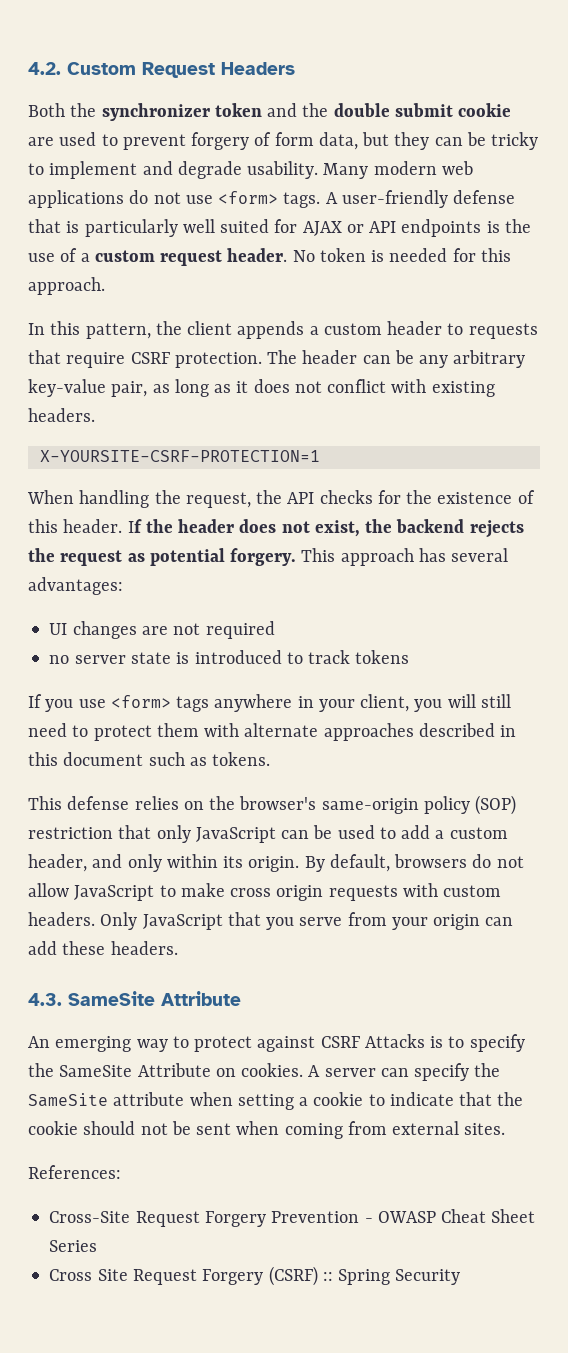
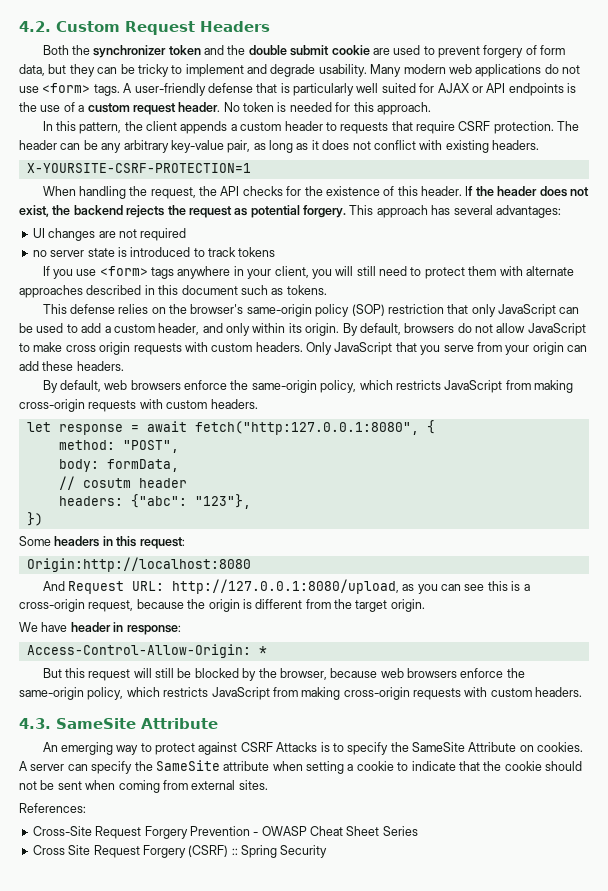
+ By default, web browsers enforce the same-origin policy, which restricts JavaScript from making cross-origin requests with custom headers.
+ let response = await fetch("http:127.0.0.1:8080", {
+ method: "POST",
+ body: formData,
+ // cosutm header
+ headers: {"abc": "123"},
+ })
+ Some headers in this request:
+ Origin:http://localhost:8080
+ And Request URL: http://127.0.0.1:8080/upload, as you can see this is a cross-origin request, because the origin is different from the target origin.
+ We have header in response:
+ Access-Control-Allow-Origin: *
+ But this request will still be blocked by the browser, because web browsers enforce the same-origin policy, which restricts JavaScript from making cross-origin requests with custom headers.

